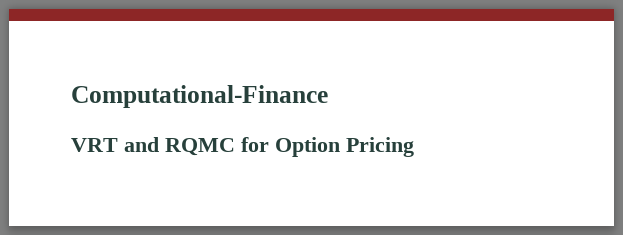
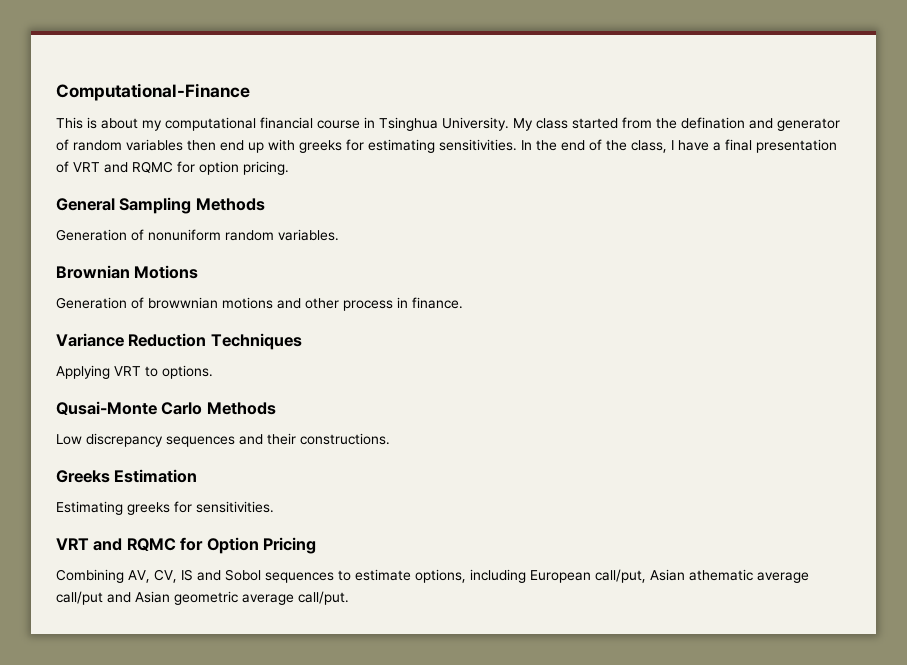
+ This is about my computational financial course in Tsinghua University. My class started from the defination and generator of random variables then end up with greeks for estimating sensitivities. In the end of the class, I have a final presentation of VRT and RQMC for option pricing.
+ General Sampling Methods
+ Generation of nonuniform random variables.
+ Brownian Motions
+ Generation of browwnian motions and other process in finance.
+ Variance Reduction Techniques
+ Applying VRT to options.
+ Qusai-Monte Carlo Methods
+ Low discrepancy sequences and their constructions.
+ Greeks Estimation
+ Estimating greeks for sensitivities.
+ Combining AV, CV, IS and Sobol sequences to estimate options, including European call/put, Asian athematic average call/put and Asian geometric average call/put.

